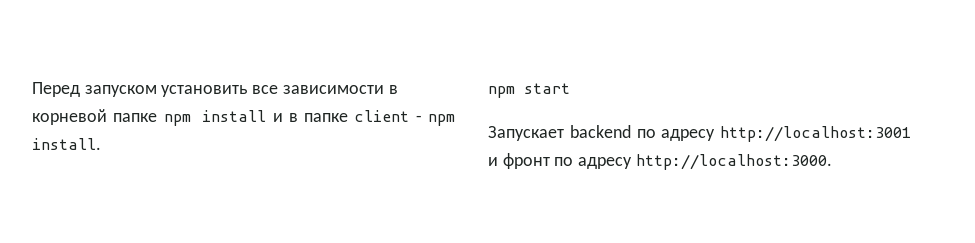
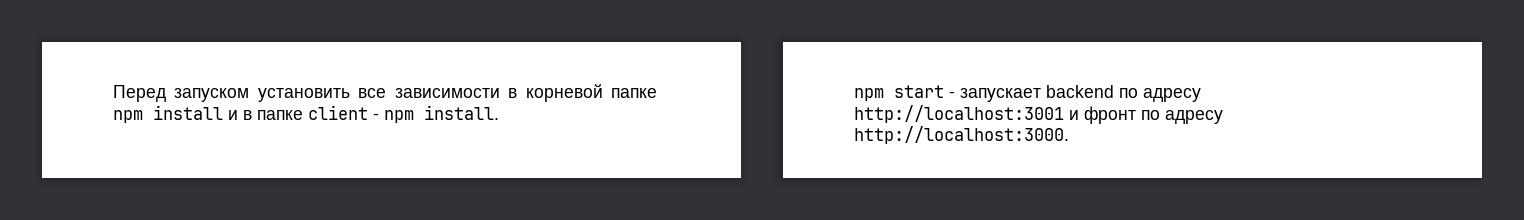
- npm start
- Запускает backend по адресу http://localhost:3001 и фронт по адресу http://localhost:3000.
+ npm start - запускает backend по адресу http://localhost:3001 и фронт по адресу http://localhost:3000.

